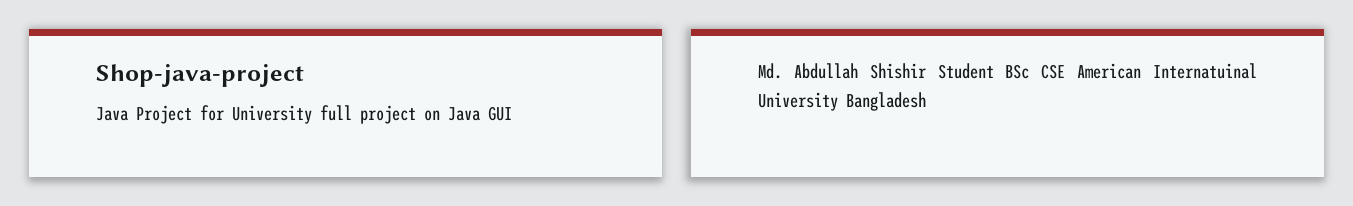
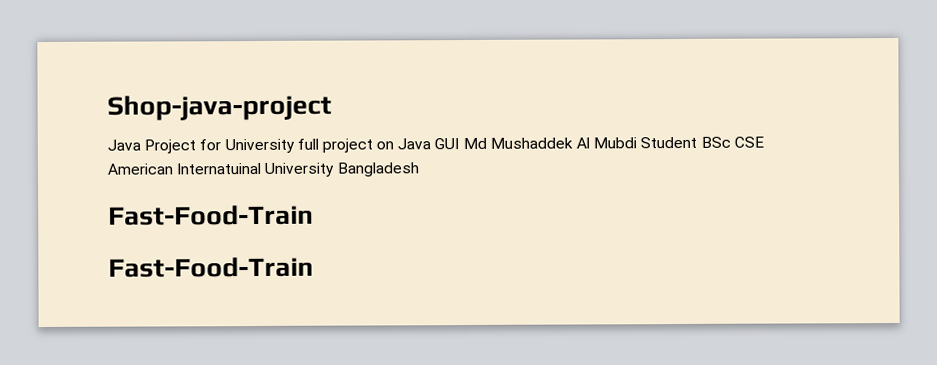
- Java Project for University full project on Java GUI
- Md. Abdullah Shishir Student BSc CSE American Internatuinal University Bangladesh
+ Java Project for University full project on Java GUI Md Mushaddek Al Mubdi Student BSc CSE American Internatuinal University Bangladesh
+ Fast-Food-Train
+ Fast-Food-Train

